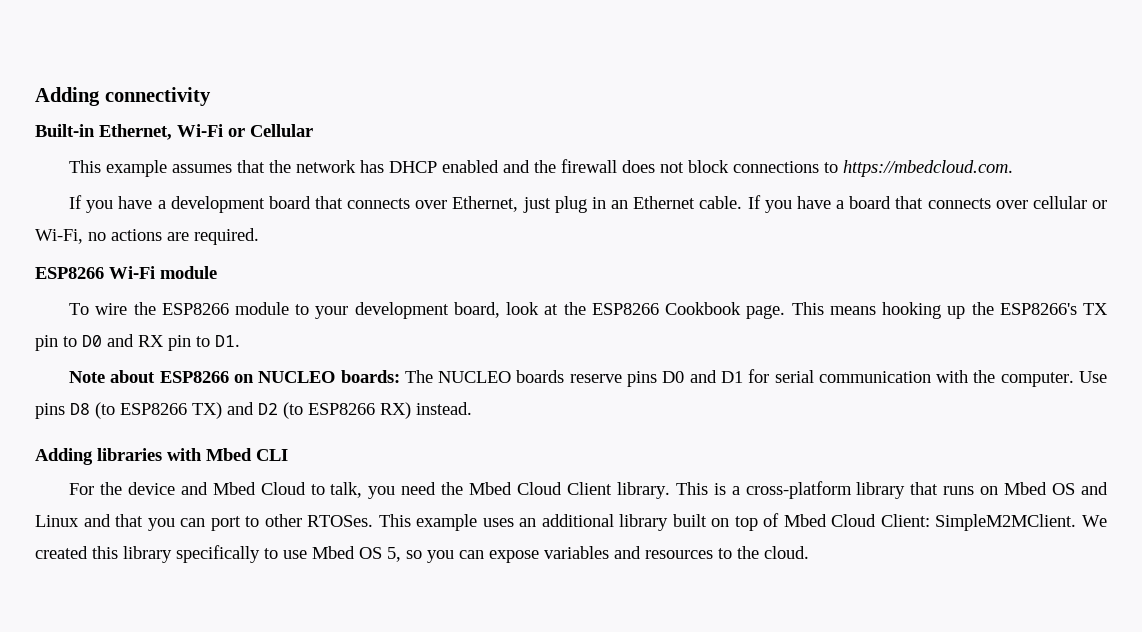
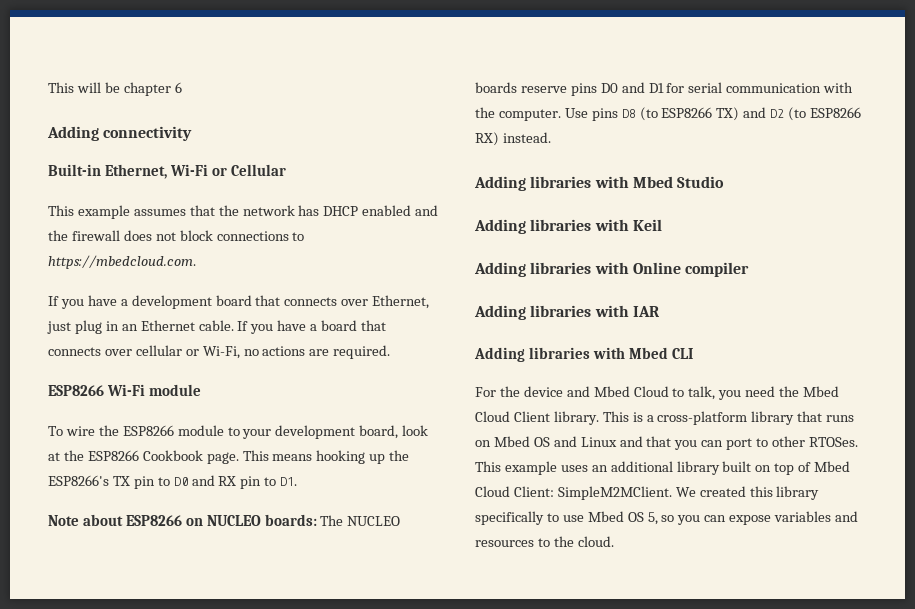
+ This will be chapter 6
+ Adding libraries with Mbed Studio
+ Adding libraries with Keil
+ Adding libraries with Online compiler
+ Adding libraries with IAR

